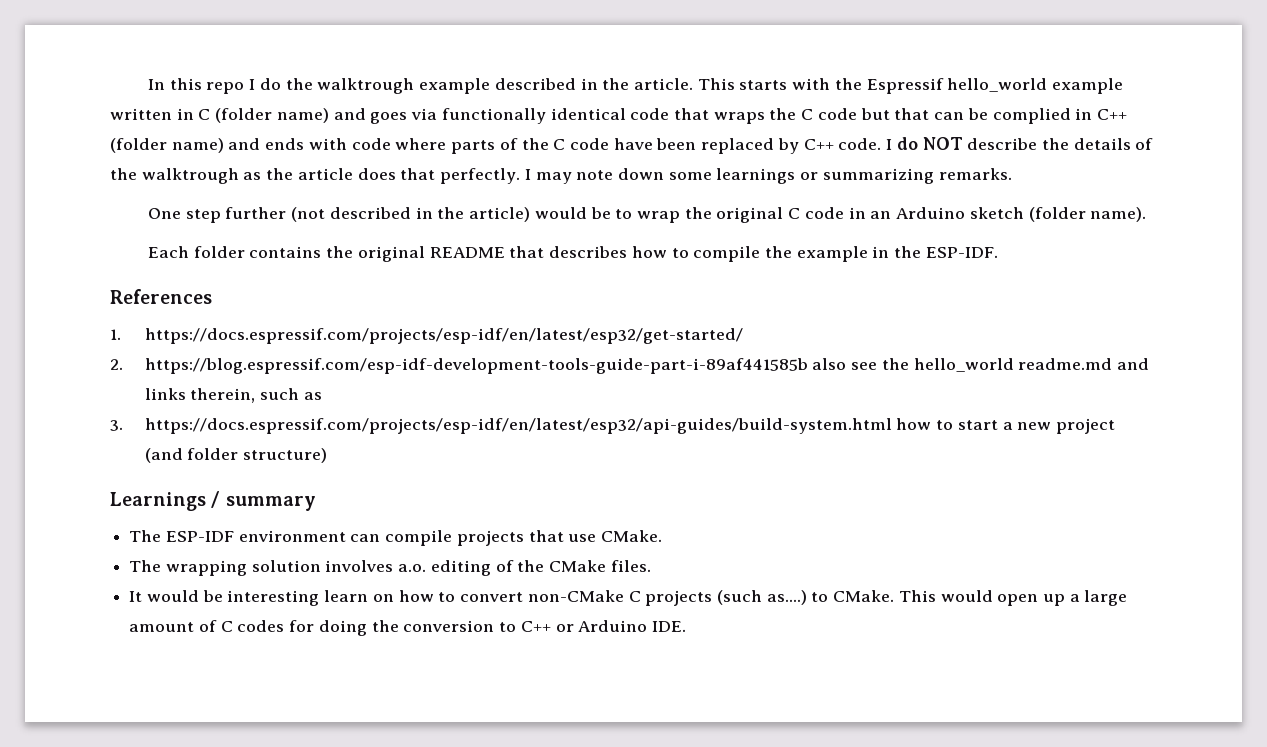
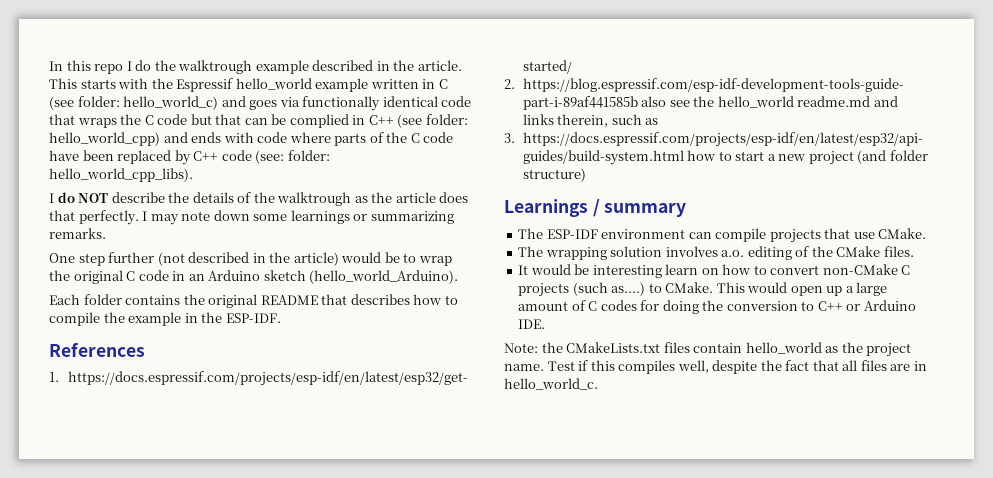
- This starts with the Espressif hello_world example written in C (folder name) and goes via functionally identical code that wraps the C code but that can be complied in C++ (folder name) and ends with code where parts of the C code have been replaced by C++ code. I do NOT describe the details of the walktrough as the article does that perfectly.
+ This starts with the Espressif hello_world example written in C (see folder: hello_world_c) and goes via functionally identical code that wraps the C code but that can be complied in C++ (see folder: hello_world_cpp) and ends with code where parts of the C code have been replaced by C++ code (see: folder: hello_world_cpp_libs).
+ I do NOT describe the details of the walktrough as the article does that perfectly.
- One step further (not described in the article) would be to wrap the original C code in an Arduino sketch (folder name).
+ One step further (not described in the article) would be to wrap the original C code in an Arduino sketch (hello_world_Arduino).
+ Note: the CMakeLists.txt files contain hello_world as the project name. Test if this compiles well, despite the fact that all files are in hello_world_c.

